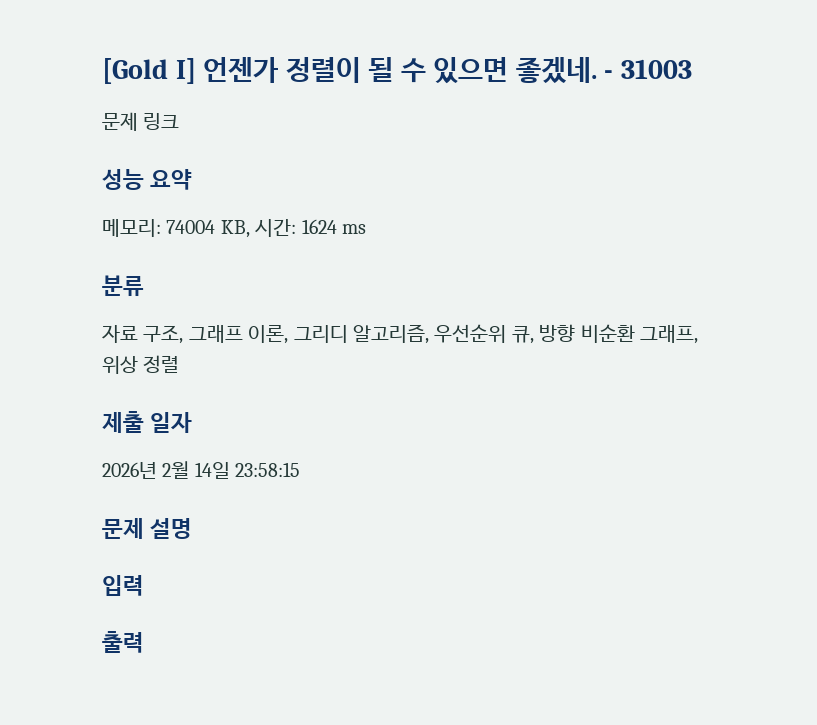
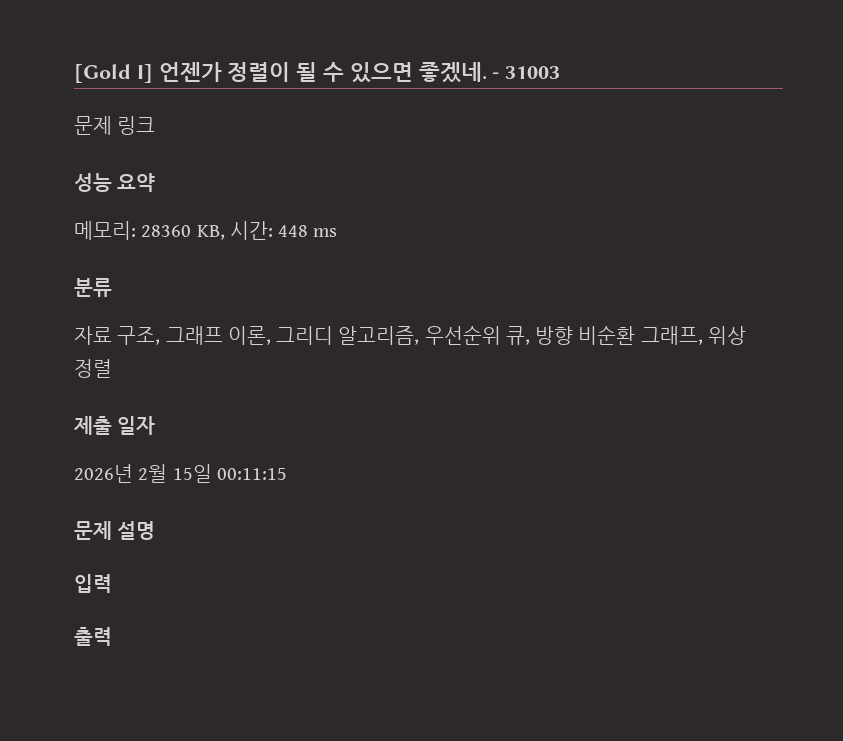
- 메모리: 74004 KB, 시간: 1624 ms
+ 메모리: 28360 KB, 시간: 448 ms
- 2026년 2월 14일 23:58:15
+ 2026년 2월 15일 00:11:15

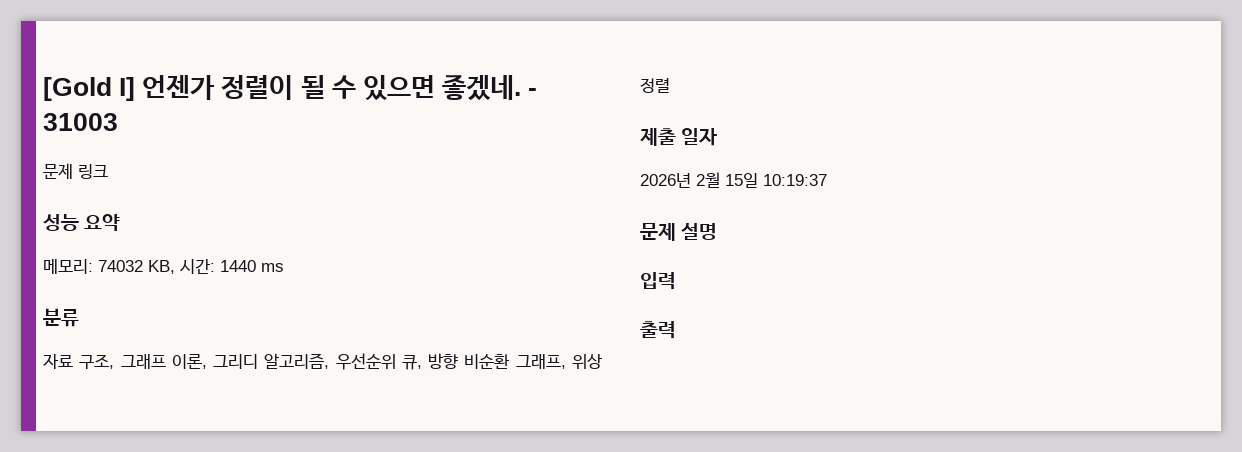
- 메모리: 28360 KB, 시간: 448 ms
+ 메모리: 74032 KB, 시간: 1440 ms
- 2026년 2월 15일 00:11:15
+ 2026년 2월 15일 10:19:37

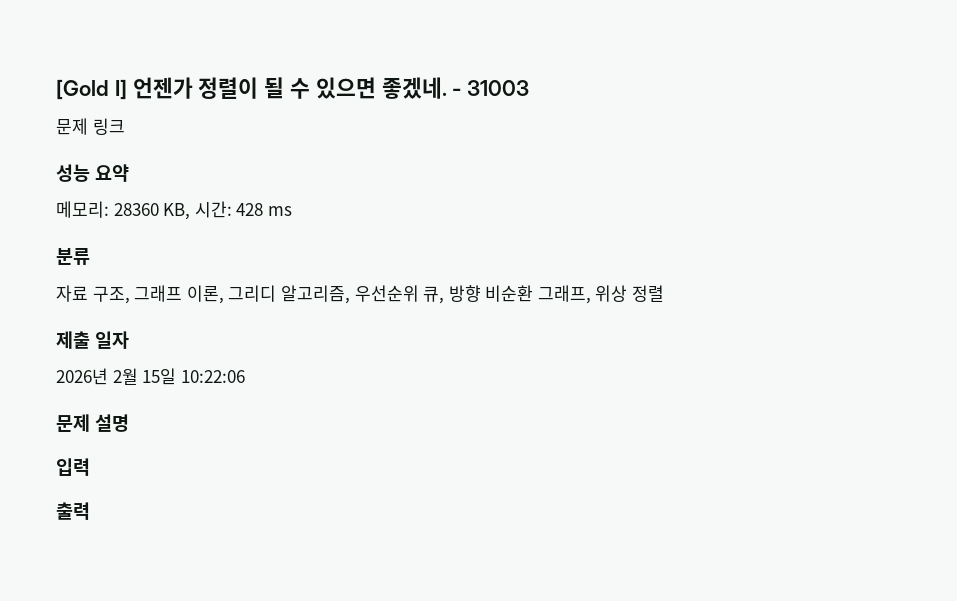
- 메모리: 74032 KB, 시간: 1440 ms
+ 메모리: 28360 KB, 시간: 428 ms
- 2026년 2월 15일 10:19:37
+ 2026년 2월 15일 10:22:06

